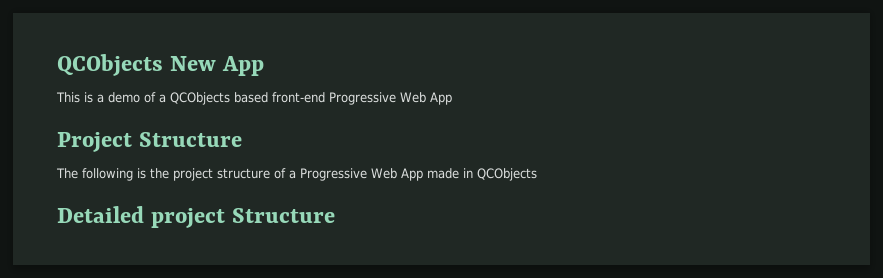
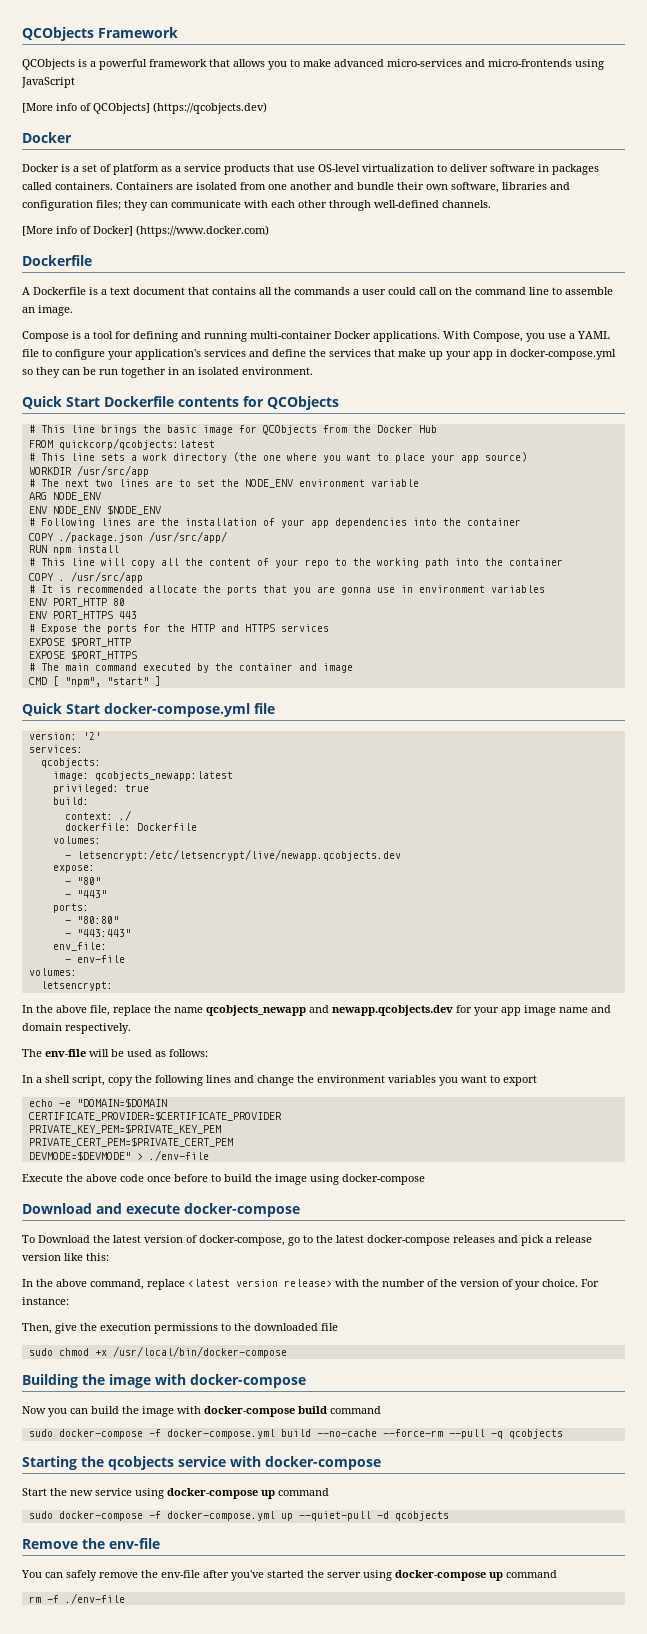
- QCObjects New App
- This is a demo of a QCObjects based front-end Progressive Web App
- Project Structure
- The following is the project structure of a Progressive Web App made in QCObjects
- Detailed project Structure
+ QCObjects Framework
+ QCObjects is a powerful framework that allows you to make advanced micro-services and micro-frontends using JavaScript
+ [More info of QCObjects] (https://qcobjects.dev)
+ Docker
+ Docker is a set of platform as a service products that use OS-level virtualization to deliver software in packages called containers. Containers are isolated from one another and bundle their own software, libraries and configuration files; they can communicate with each other through well-defined channels.
+ [More info of Docker] (https://www.docker.com)
+ Dockerfile
+ A Dockerfile is a text document that contains all the commands a user could call on the command line to assemble an image.
+ Compose is a tool for defining and running multi-container Docker applications. With Compose, you use a YAML file to configure your application's services and define the services that make up your app in docker-compose.yml so they can be run together in an isolated environment.
+ Quick Start Dockerfile contents for QCObjects
+ # This line brings the basic image for QCObjects from the Docker Hub
+ FROM quickcorp/qcobjects:latest
+ # This line sets a work directory (the one where you want to place your app source)
+ WORKDIR /usr/src/app
+ # The next two lines are to set the NODE_ENV environment variable
+ ARG NODE_ENV
+ ENV NODE_ENV $NODE_ENV
+ # Following lines are the installation of your app dependencies into the container
+ COPY ./package.json /usr/src/app/
+ RUN npm install
+ # This line will copy all the content of your repo to the working path into the container
+ COPY . /usr/src/app
+ # It is recommended allocate the ports that you are gonna use in environment variables
+ ENV PORT_HTTP 80
+ ENV PORT_HTTPS 443
+ # Expose the ports for the HTTP and HTTPS services
+ EXPOSE $PORT_HTTP
+ EXPOSE $PORT_HTTPS
+ # The main command executed by the container and image
+ CMD [ "npm", "start" ]
+ Quick Start docker-compose.yml file
+ version: '2'
+ services:
+ qcobjects:
+ image: qcobjects_newapp:latest
+ privileged: true
+ build:
+ context: ./
+ dockerfile: Dockerfile
+ volumes:
+ - letsencrypt:/etc/letsencrypt/live/newapp.qcobjects.dev
+ expose:
+ - "80"
+ - "443"
+ ports:
+ - "80:80"
+ - "443:443"
+ env_file:
+ - env-file
+ volumes:
+ letsencrypt:
+ In the above file, replace the name qcobjects_newapp and newapp.qcobjects.dev for your app image name and domain respectively.
+ The env-file will be used as follows:
+ In a shell script, copy the following lines and change the environment variables you want to export
+ echo -e "DOMAIN=$DOMAIN
+ CERTIFICATE_PROVIDER=$CERTIFICATE_PROVIDER
+ PRIVATE_KEY_PEM=$PRIVATE_KEY_PEM
+ PRIVATE_CERT_PEM=$PRIVATE_CERT_PEM
+ DEVMODE=$DEVMODE" > ./env-file
+ Execute the above code once before to build the image using docker-compose
+ Download and execute docker-compose
+ To Download the latest version of docker-compose, go to the latest docker-compose releases and pick a release version like this:
+ In the above command, replace <latest version release> with the number of the version of your choice. For instance:
+ Then, give the execution permissions to the downloaded file
+ sudo chmod +x /usr/local/bin/docker-compose
+ Building the image with docker-compose
+ Now you can build the image with docker-compose build command
+ sudo docker-compose -f docker-compose.yml build --no-cache --force-rm --pull -q qcobjects
+ Starting the qcobjects service with docker-compose
+ Start the new service using docker-compose up command
+ sudo docker-compose -f docker-compose.yml up --quiet-pull -d qcobjects
+ Remove the env-file
+ You can safely remove the env-file after you've started the server using docker-compose up command
+ rm -f ./env-file

